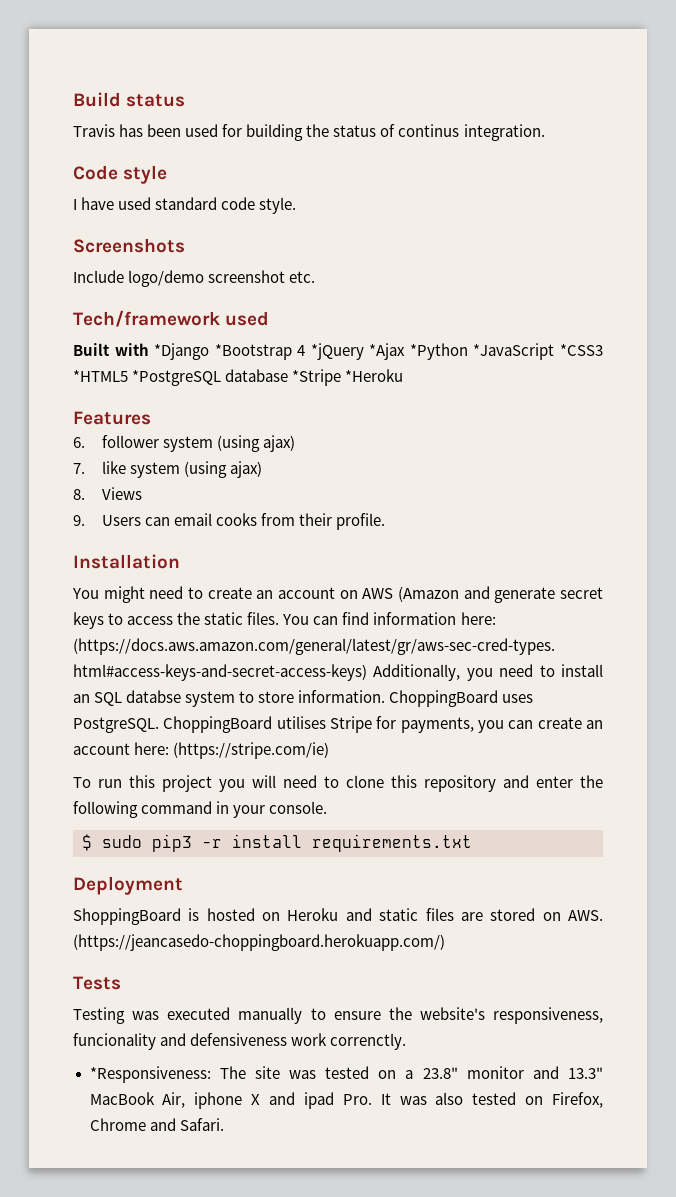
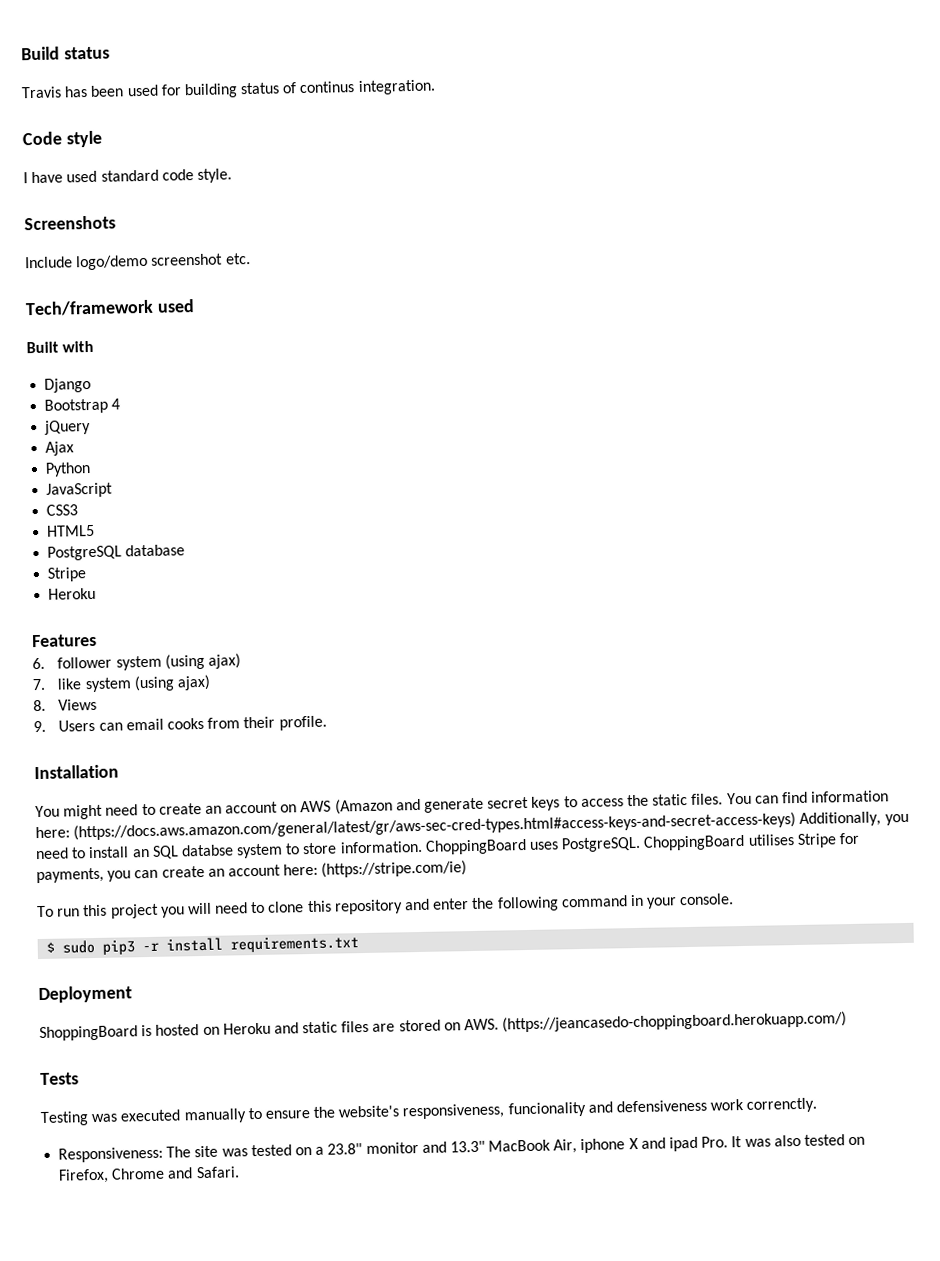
- Travis has been used for building the status of continus integration.
+ Travis has been used for building status of continus integration.
- Built with *Django *Bootstrap 4 *jQuery *Ajax *Python *JavaScript *CSS3 *HTML5 *PostgreSQL database *Stripe *Heroku
+ Built with
+ Django
+ Bootstrap 4
+ jQuery
+ Ajax
+ Python
+ JavaScript
+ CSS3
+ HTML5
+ PostgreSQL database
+ Stripe
+ Heroku
- *Responsiveness: The site was tested on a 23.8" monitor and 13.3" MacBook Air, iphone X and ipad Pro. It was also tested on Firefox, Chrome and Safari.
+ Responsiveness: The site was tested on a 23.8" monitor and 13.3" MacBook Air, iphone X and ipad Pro. It was also tested on Firefox, Chrome and Safari.

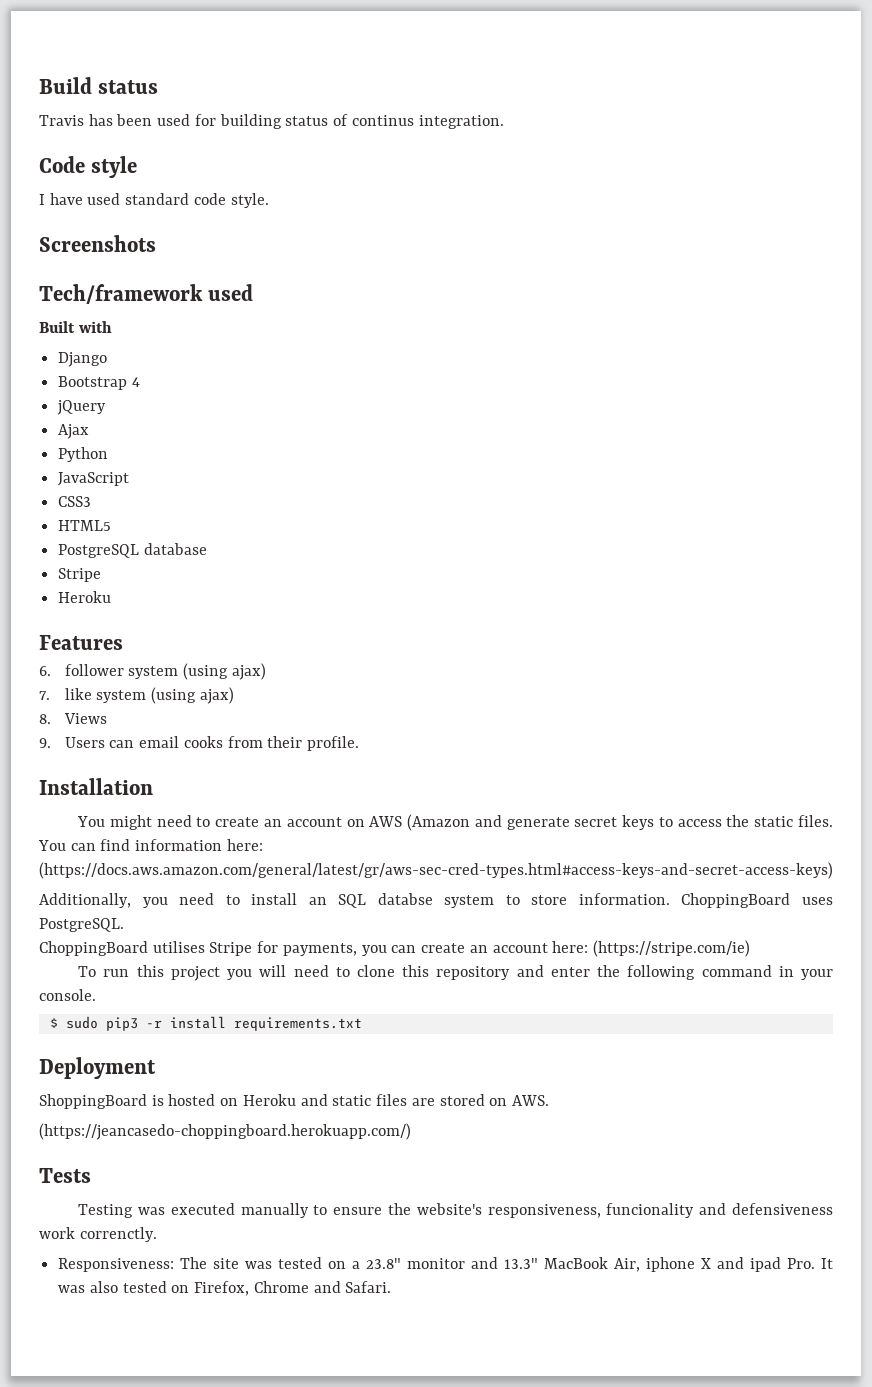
- Include logo/demo screenshot etc.
- You can find information here: (https://docs.aws.amazon.com/general/latest/gr/aws-sec-cred-types.html#access-keys-and-secret-access-keys) Additionally, you need to install an SQL databse system to store information.
+ You can find information here: (https://docs.aws.amazon.com/general/latest/gr/aws-sec-cred-types.html#access-keys-and-secret-access-keys)
+ Additionally, you need to install an SQL databse system to store information.
- ChoppingBoard uses PostgreSQL. ChoppingBoard utilises Stripe for payments, you can create an account here: (https://stripe.com/ie)
+ ChoppingBoard uses PostgreSQL.
+ ChoppingBoard utilises Stripe for payments, you can create an account here: (https://stripe.com/ie)
- ShoppingBoard is hosted on Heroku and static files are stored on AWS. (https://jeancasedo-choppingboard.herokuapp.com/)
+ ShoppingBoard is hosted on Heroku and static files are stored on AWS.
+ (https://jeancasedo-choppingboard.herokuapp.com/)

